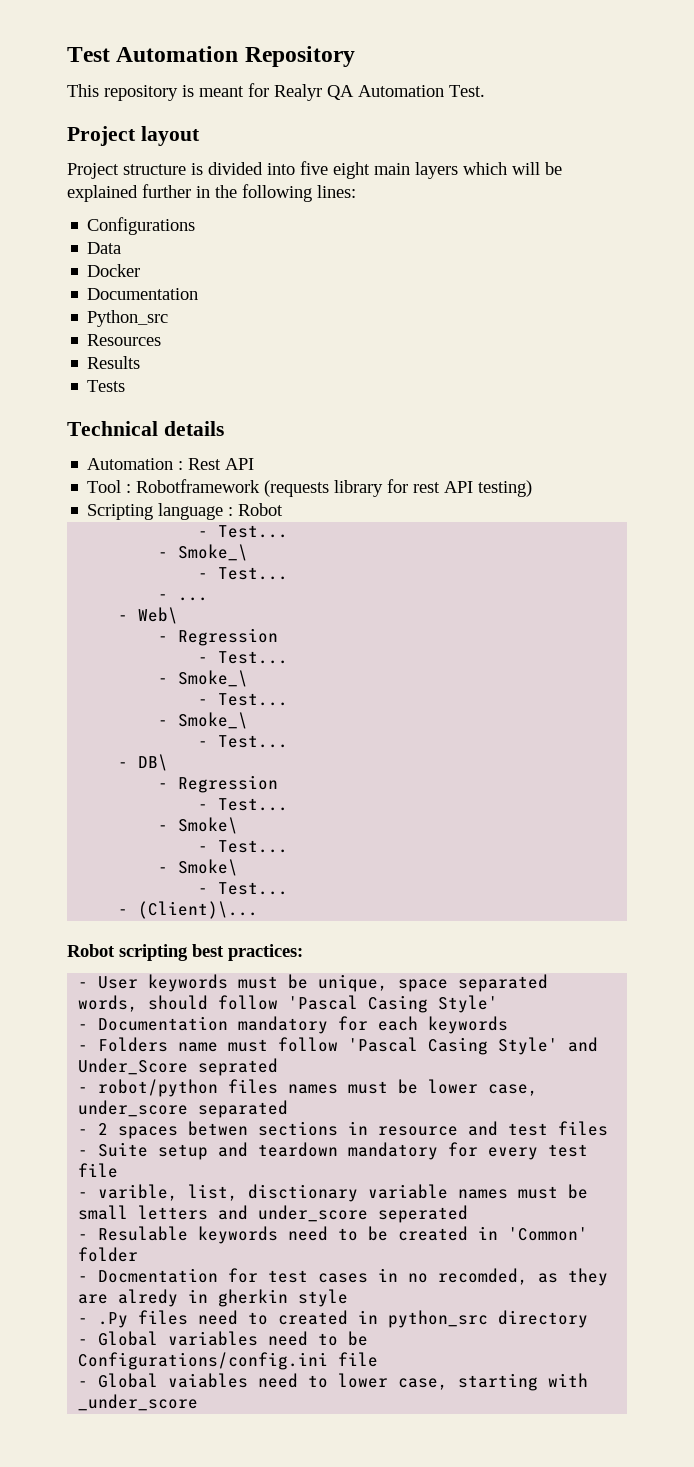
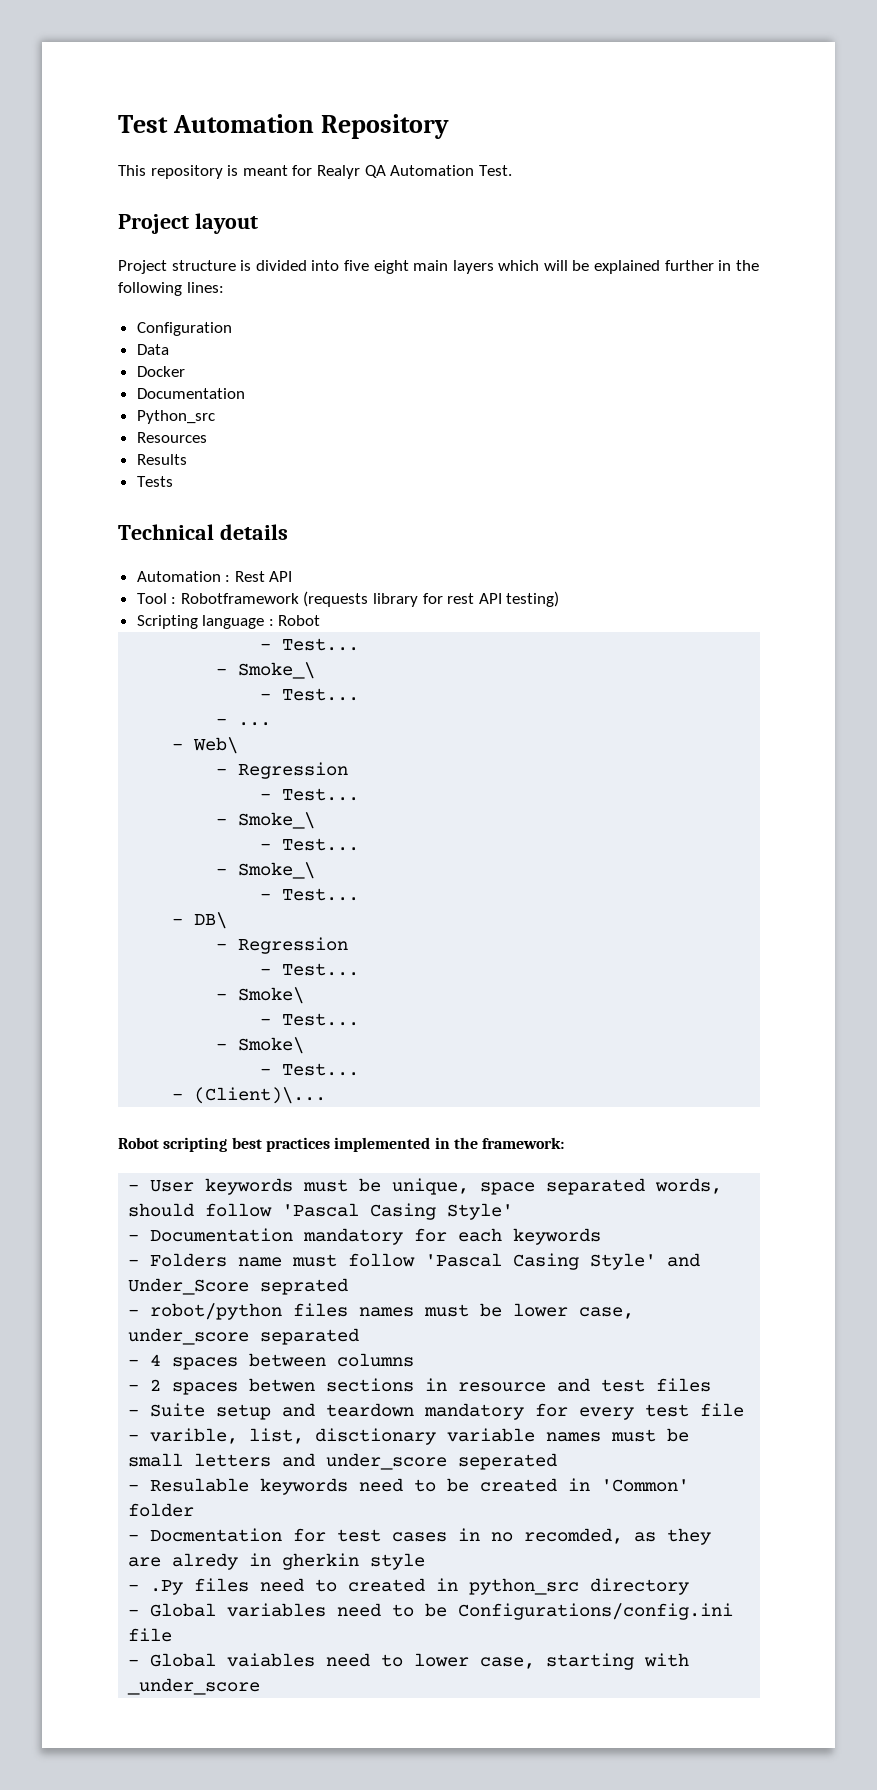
- Configurations
+ Configuration
- Robot scripting best practices:
+ Robot scripting best practices implemented in the framework:
+ - 4 spaces between columns

